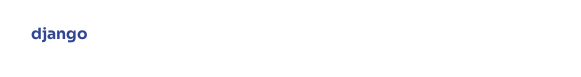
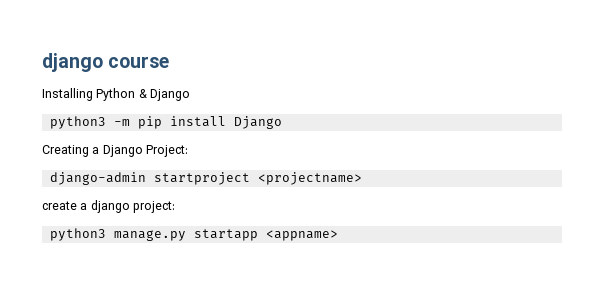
- django
+ django course
+ Installing Python & Django
+ python3 -m pip install Django
+ Creating a Django Project:
+ django-admin startproject <projectname>
+ create a django project:
+ python3 manage.py startapp <appname>

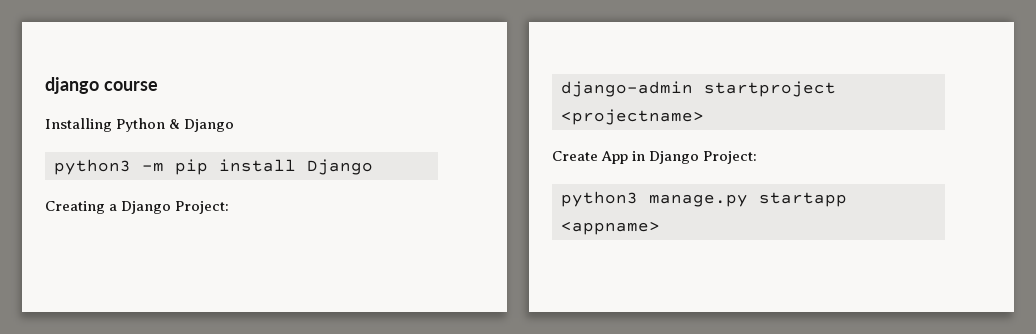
- create a django project:
+ Create App in Django Project:

